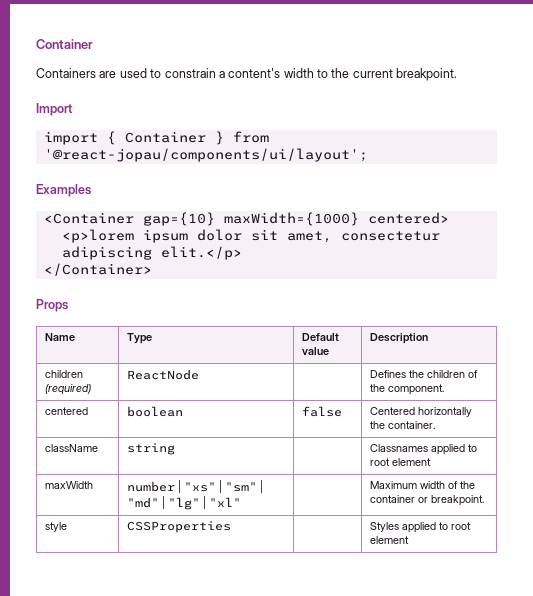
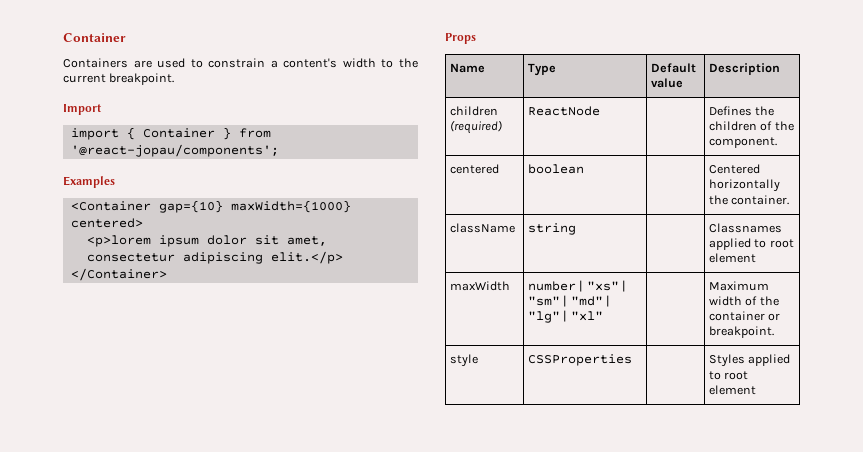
- import { Container } from '@react-jopau/components/ui/layout';
+ import { Container } from '@react-jopau/components';
- centered | boolean | false | Centered horizontally the container.
+ centered | boolean | | Centered horizontally the container.

